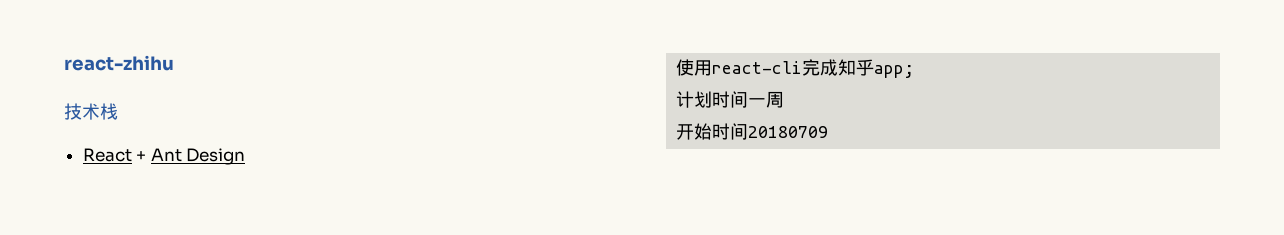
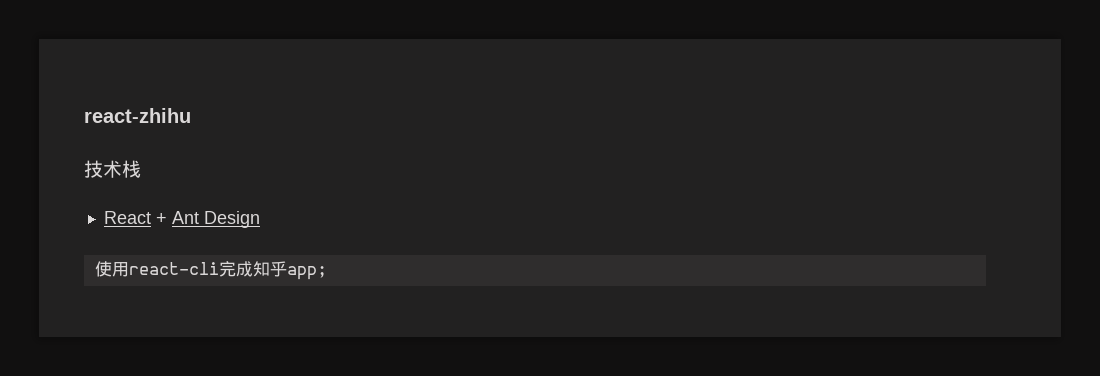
- 计划时间一周
- 开始时间20180709

